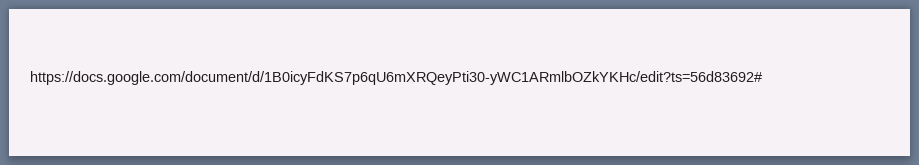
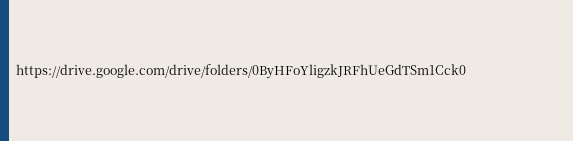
- https://docs.google.com/document/d/1B0icyFdKS7p6qU6mXRQeyPti30-yWC1ARmlbOZkYKHc/edit?ts=56d83692#
+ https://drive.google.com/drive/folders/0ByHFoYligzkJRFhUeGdTSm1Cck0

